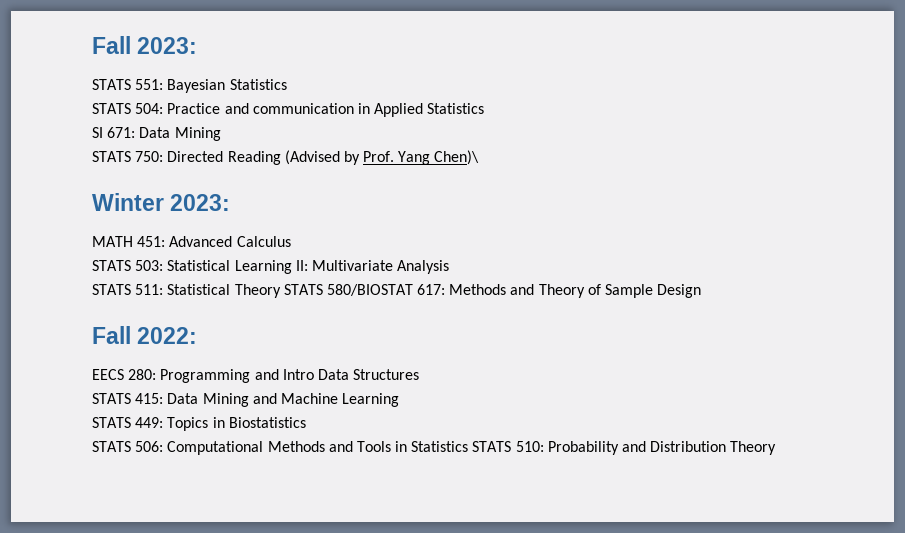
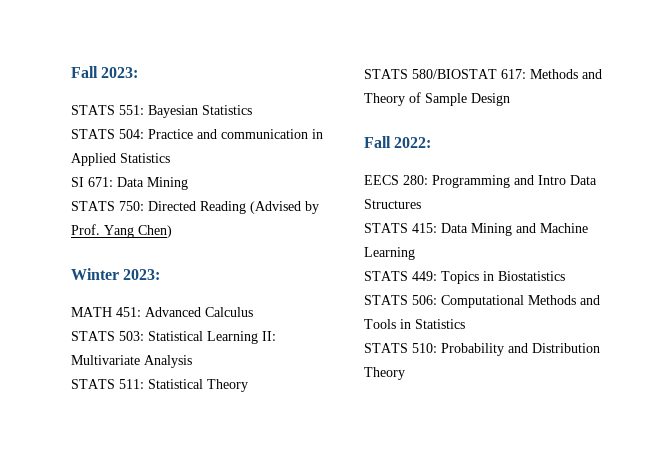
- STATS 750: Directed Reading (Advised by Prof. Yang Chen)\
+ STATS 750: Directed Reading (Advised by Prof. Yang Chen)
- STATS 511: Statistical Theory STATS 580/BIOSTAT 617: Methods and Theory of Sample Design
+ STATS 511: Statistical Theory
+ STATS 580/BIOSTAT 617: Methods and Theory of Sample Design
- STATS 506: Computational Methods and Tools in Statistics STATS 510: Probability and Distribution Theory
+ STATS 506: Computational Methods and Tools in Statistics
+ STATS 510: Probability and Distribution Theory

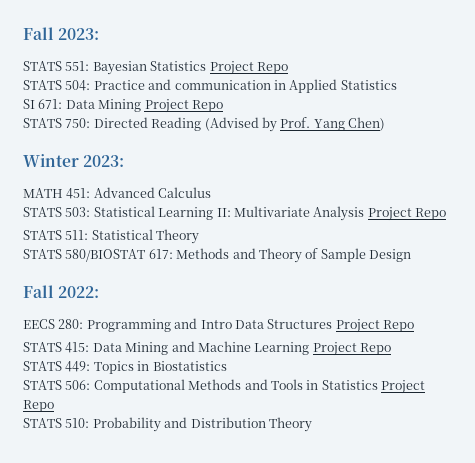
- STATS 551: Bayesian Statistics
+ STATS 551: Bayesian Statistics Project Repo
- SI 671: Data Mining
+ SI 671: Data Mining Project Repo
- STATS 503: Statistical Learning II: Multivariate Analysis
+ STATS 503: Statistical Learning II: Multivariate Analysis Project Repo
- EECS 280: Programming and Intro Data Structures
+ EECS 280: Programming and Intro Data Structures Project Repo
- STATS 415: Data Mining and Machine Learning
+ STATS 415: Data Mining and Machine Learning Project Repo
- STATS 506: Computational Methods and Tools in Statistics
+ STATS 506: Computational Methods and Tools in Statistics Project Repo

